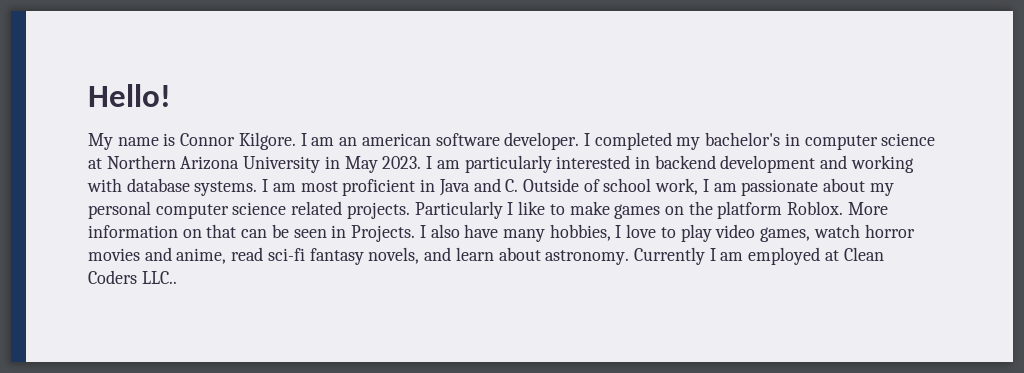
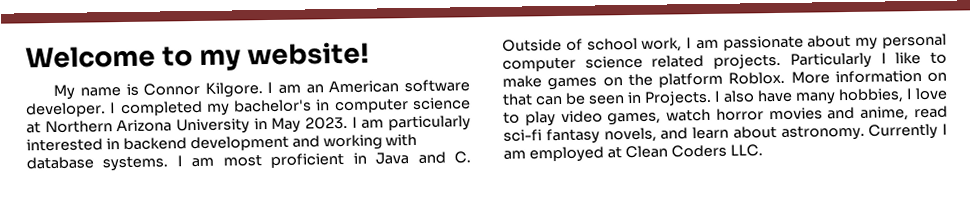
- Hello!
+ Welcome to my website!
- I am an american software developer.
+ I am an American software developer.
- Currently I am employed at Clean Coders LLC..
+ Currently I am employed at Clean Coders LLC.

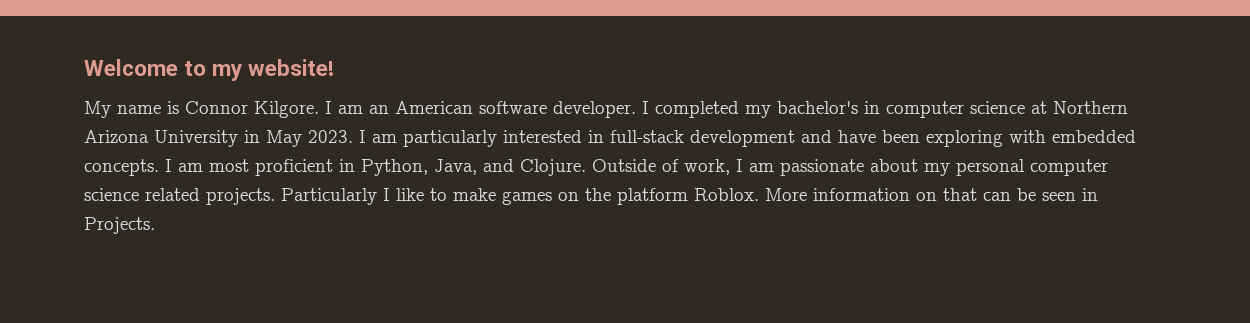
- I am particularly interested in backend development and working with database systems.
+ I am particularly interested in full-stack development and have been exploring with embedded concepts.
- I am most proficient in Java and C. Outside of school work, I am passionate about my personal computer science related projects.
+ I am most proficient in Python, Java, and Clojure. Outside of work, I am passionate about my personal computer science related projects.
- I also have many hobbies, I love to play video games, watch horror movies and anime, read sci-fi fantasy novels, and learn about astronomy. Currently I am employed at Clean Coders LLC.

